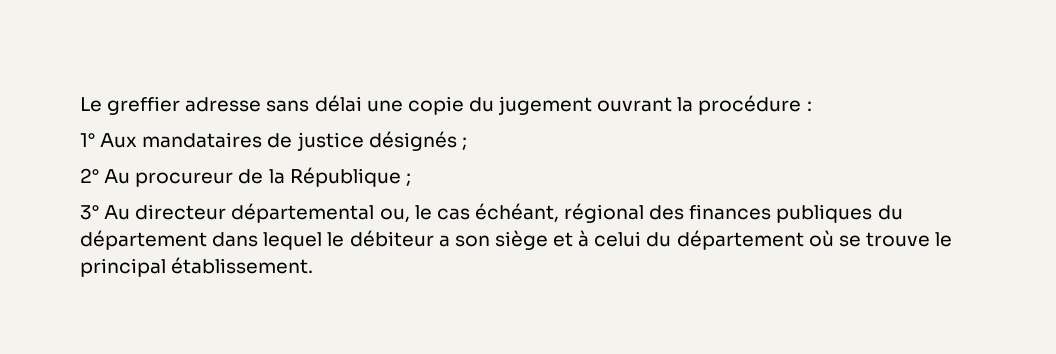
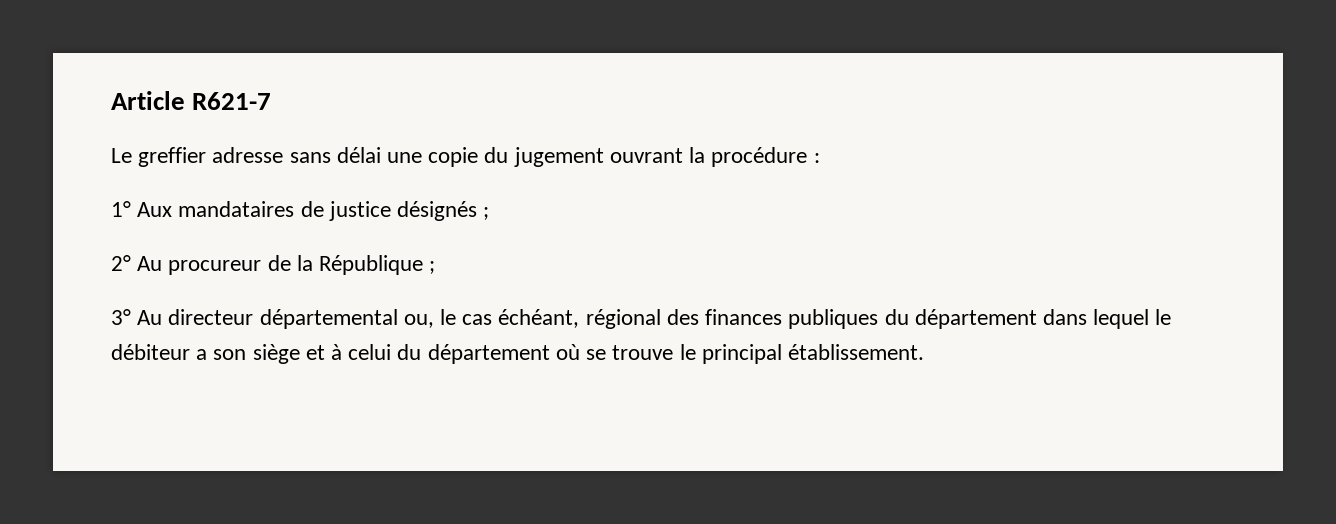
+ Article R621-7

